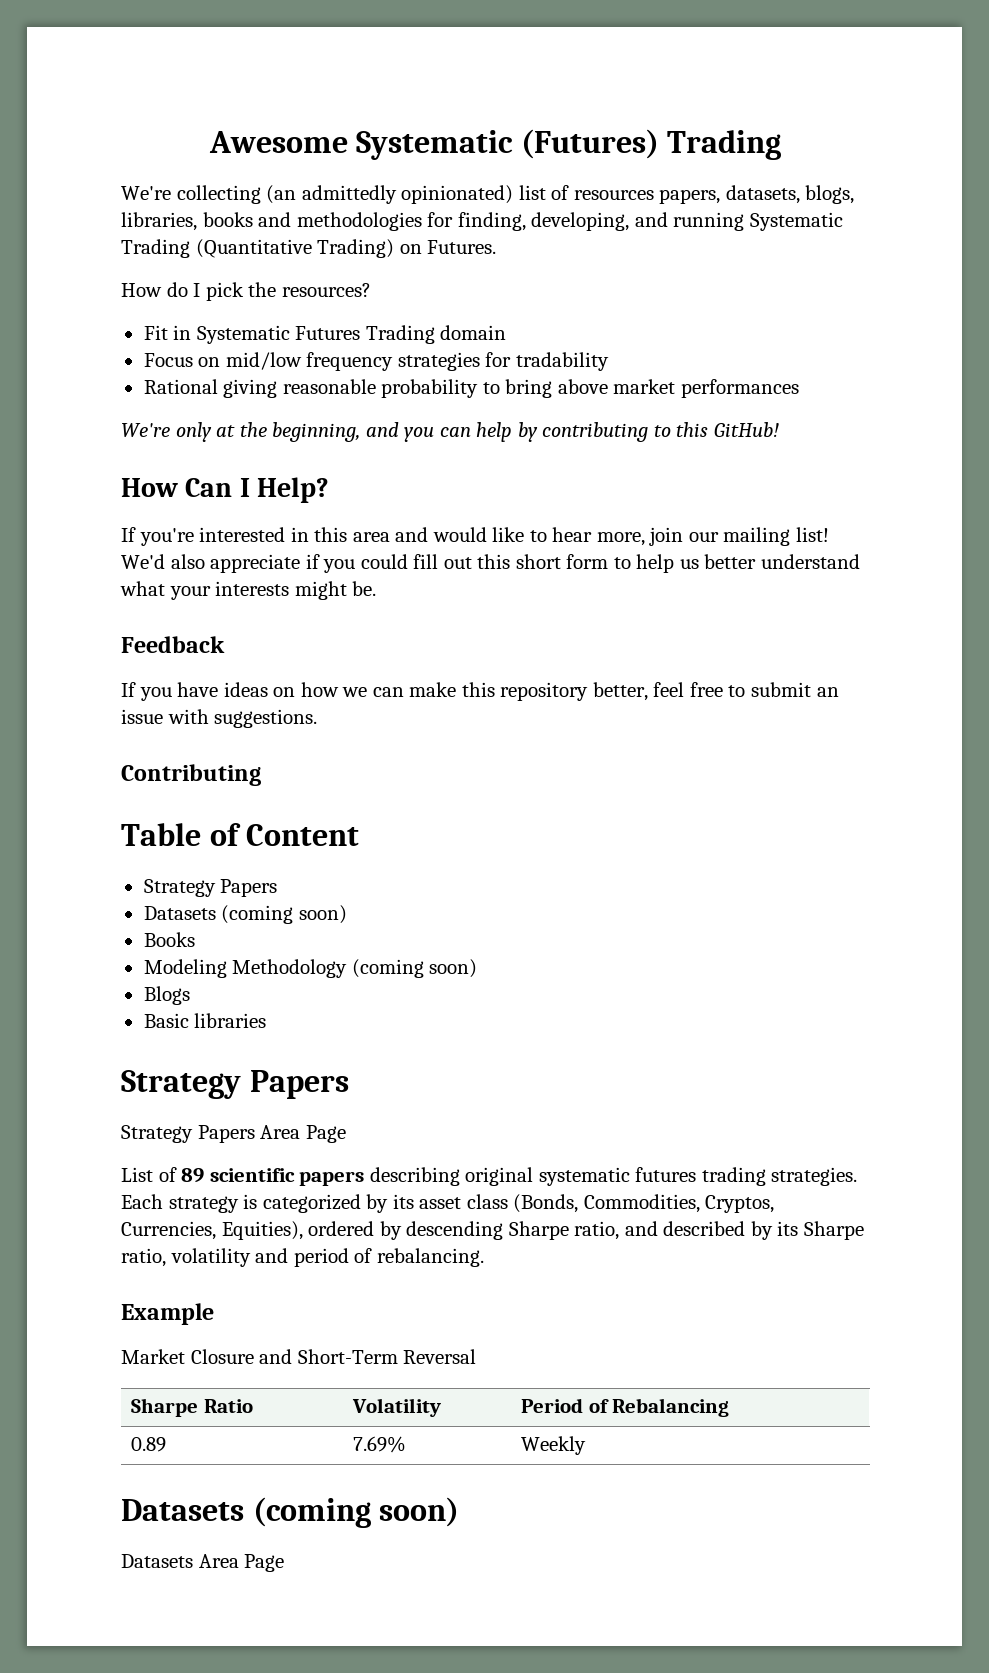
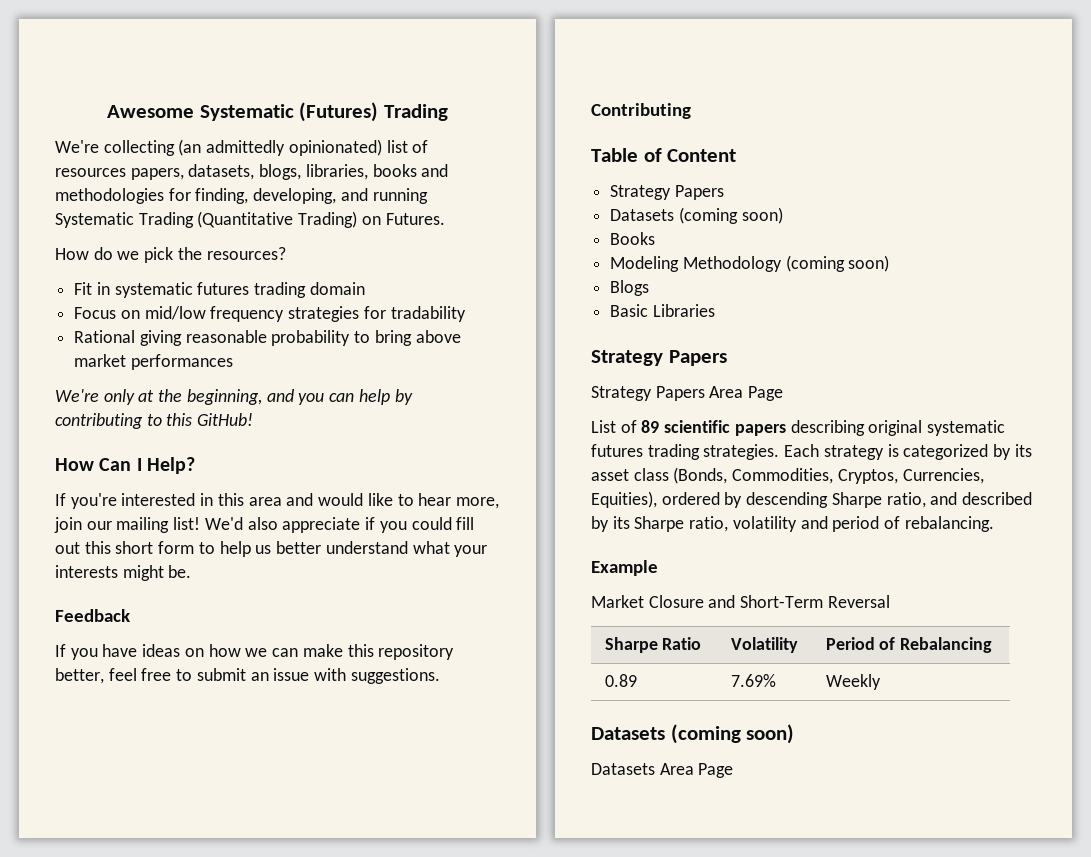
- How do I pick the resources?
+ How do we pick the resources?
- Fit in Systematic Futures Trading domain
+ Fit in systematic futures trading domain
- Basic libraries
+ Basic Libraries

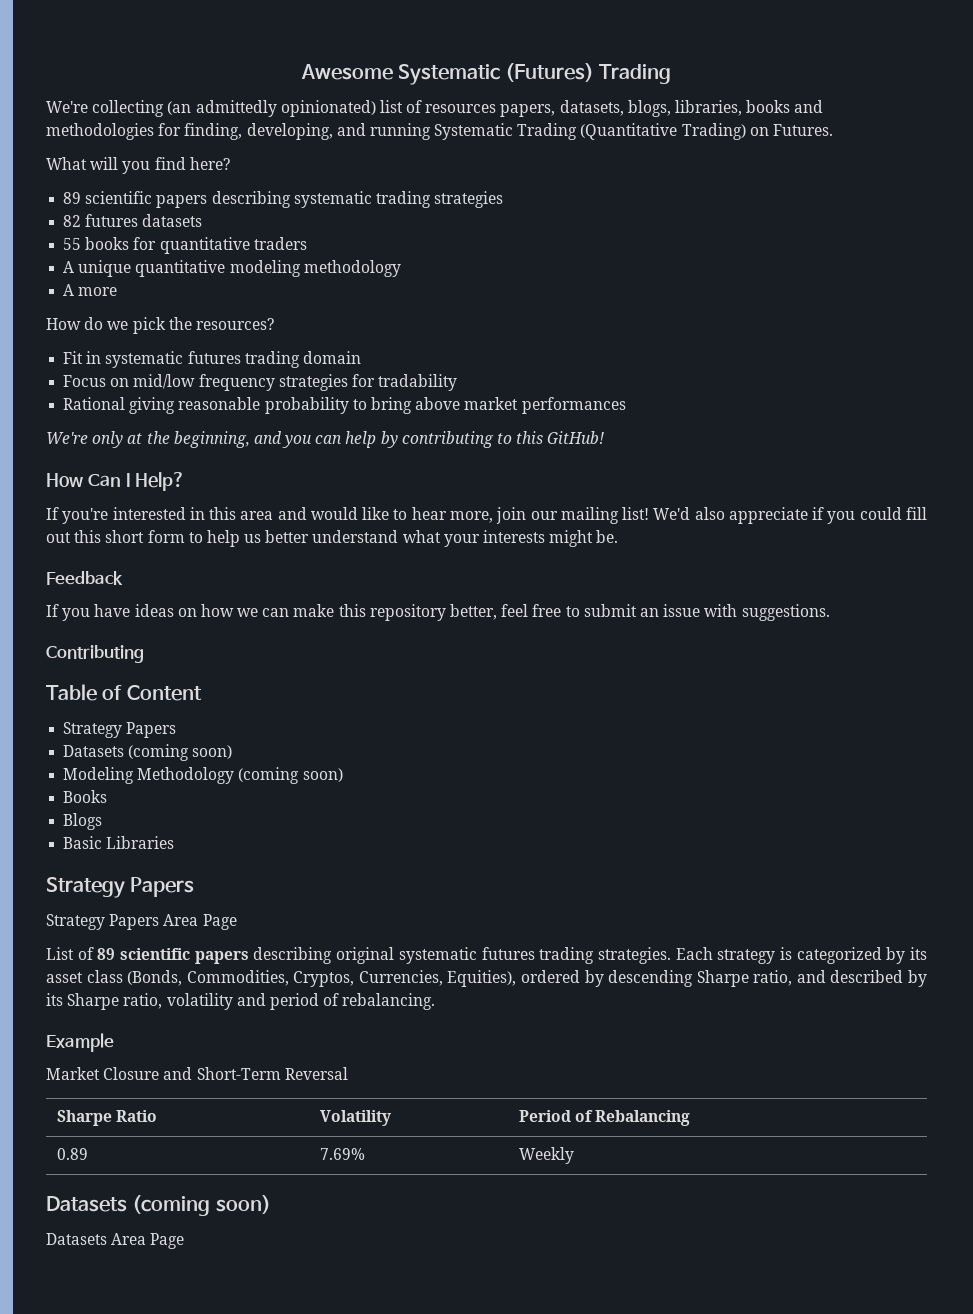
+ What will you find here?
+ 89 scientific papers describing systematic trading strategies
+ 82 futures datasets
+ 55 books for quantitative traders
+ A unique quantitative modeling methodology
+ A more
- Books
+ Books

